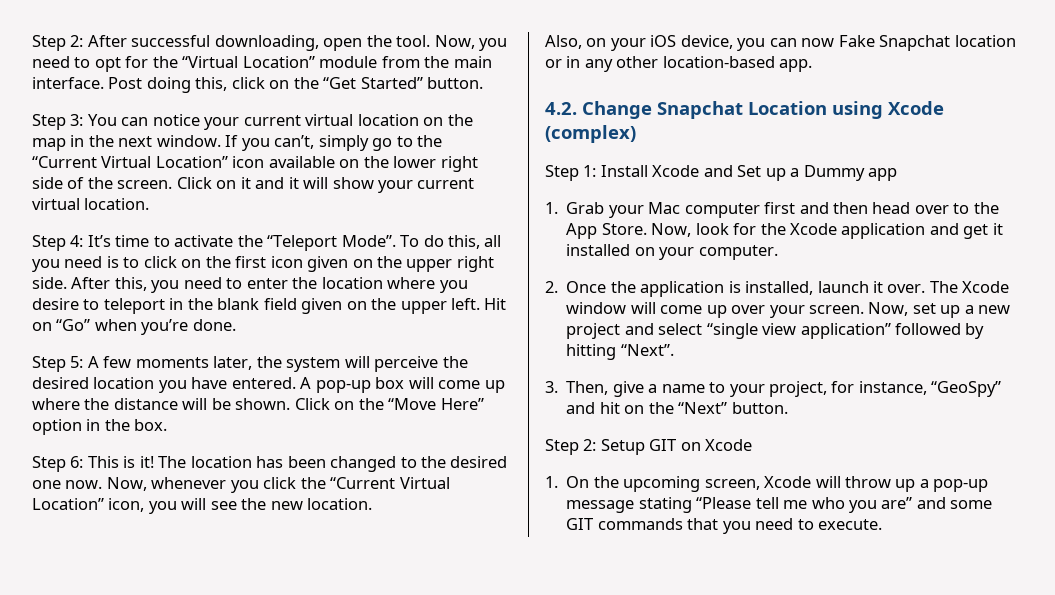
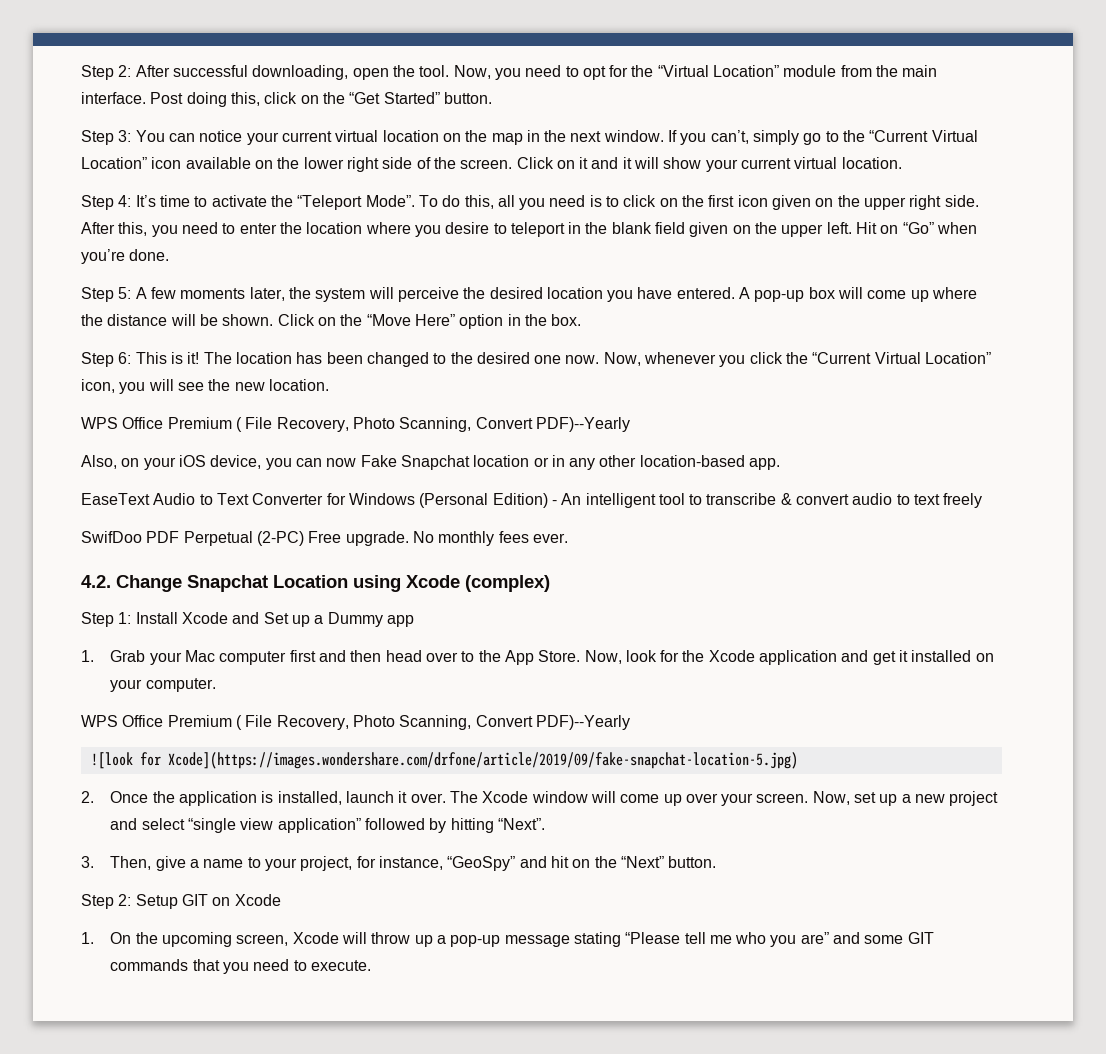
  Now, whenever you click the “Current Virtual Location” icon, you will see the new location.
+ WPS Office Premium ( File Recovery, Photo Scanning, Convert PDF)--Yearly
+ EaseText Audio to Text Converter for Windows (Personal Edition) - An intelligent tool to transcribe & convert audio to text freely
+ SwifDoo PDF Perpetual (2-PC) Free upgrade. No monthly fees ever.
  Now, look for the Xcode application and get it installed on your computer.
+ WPS Office Premium ( File Recovery, Photo Scanning, Convert PDF)--Yearly
+ ![look for Xcode](https://images.wondershare.com/drfone/article/2019/09/fake-snapchat-location-5.jpg)

